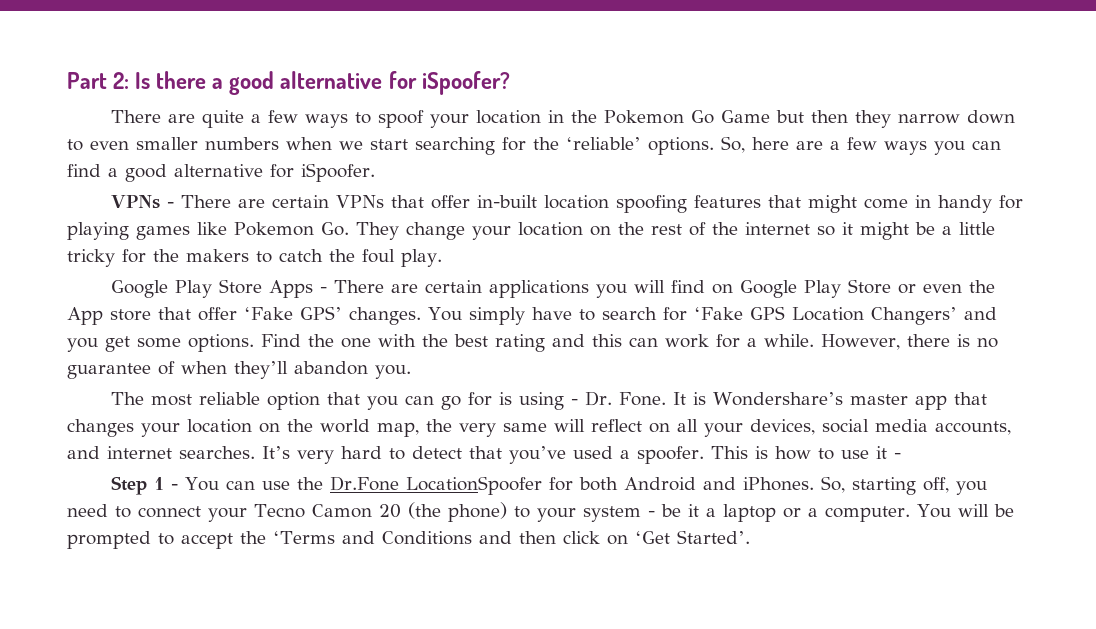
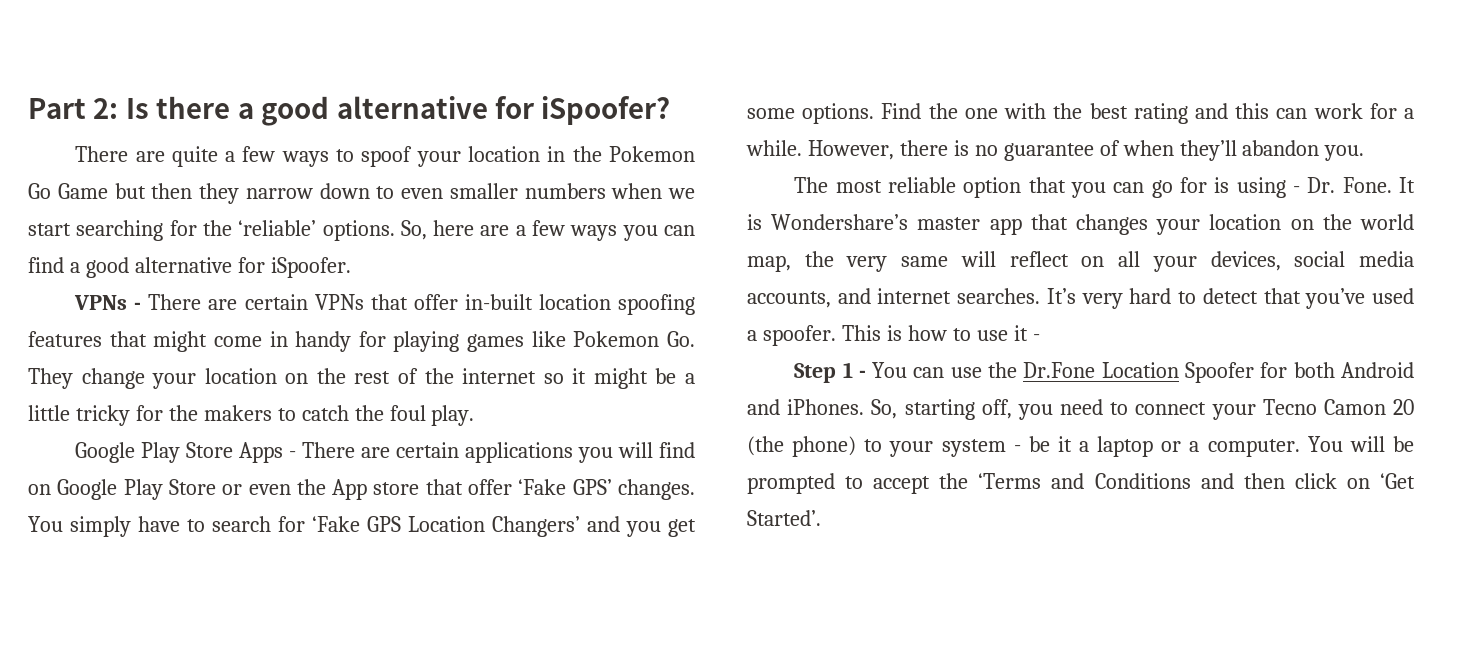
- Step 1 - You can use the Dr.Fone LocationSpoofer for both Android and iPhones.
+ Step 1 - You can use the Dr.Fone Location Spoofer for both Android and iPhones.

